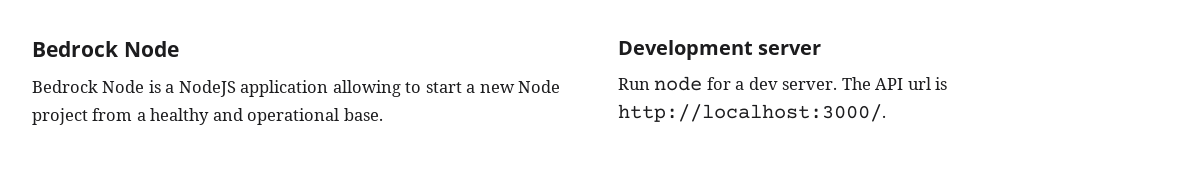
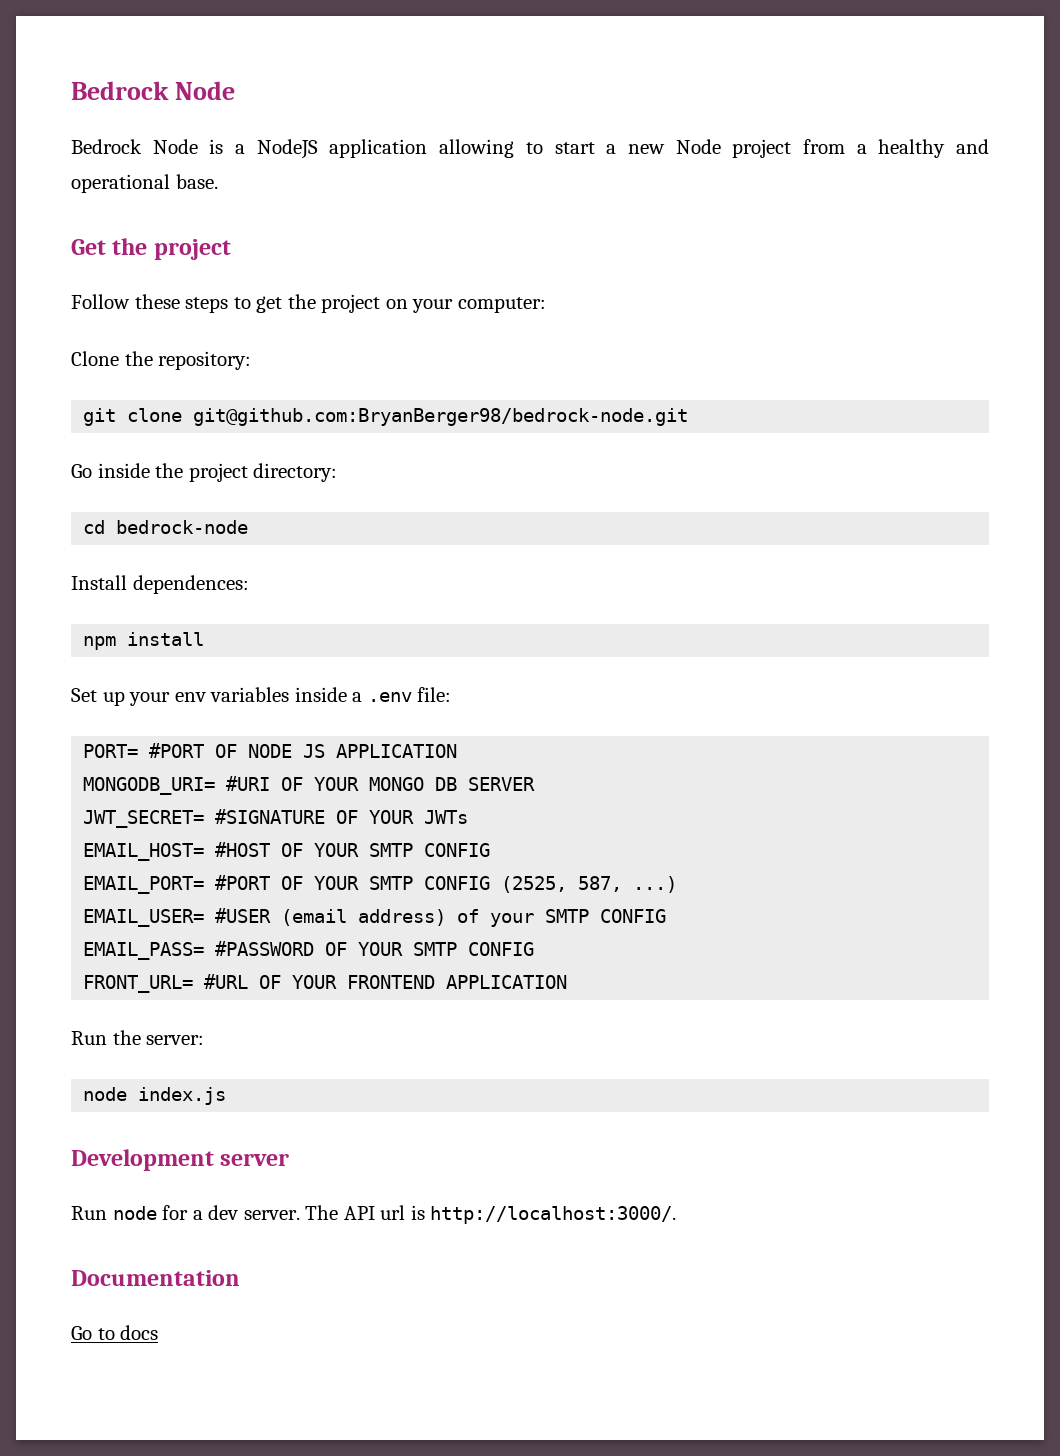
+ Get the project
+ Follow these steps to get the project on your computer:
+ Clone the repository:
+ git clone git@github.com:BryanBerger98/bedrock-node.git
+ Go inside the project directory:
+ cd bedrock-node
+ Install dependences:
+ npm install
+ Set up your env variables inside a .env file:
+ PORT= #PORT OF NODE JS APPLICATION
+ MONGODB_URI= #URI OF YOUR MONGO DB SERVER
+ JWT_SECRET= #SIGNATURE OF YOUR JWTs
+ EMAIL_HOST= #HOST OF YOUR SMTP CONFIG
+ EMAIL_PORT= #PORT OF YOUR SMTP CONFIG (2525, 587, ...)
+ EMAIL_USER= #USER (email address) of your SMTP CONFIG
+ EMAIL_PASS= #PASSWORD OF YOUR SMTP CONFIG
+ FRONT_URL= #URL OF YOUR FRONTEND APPLICATION
+ Run the server:
+ node index.js
+ Documentation
+ Go to docs

